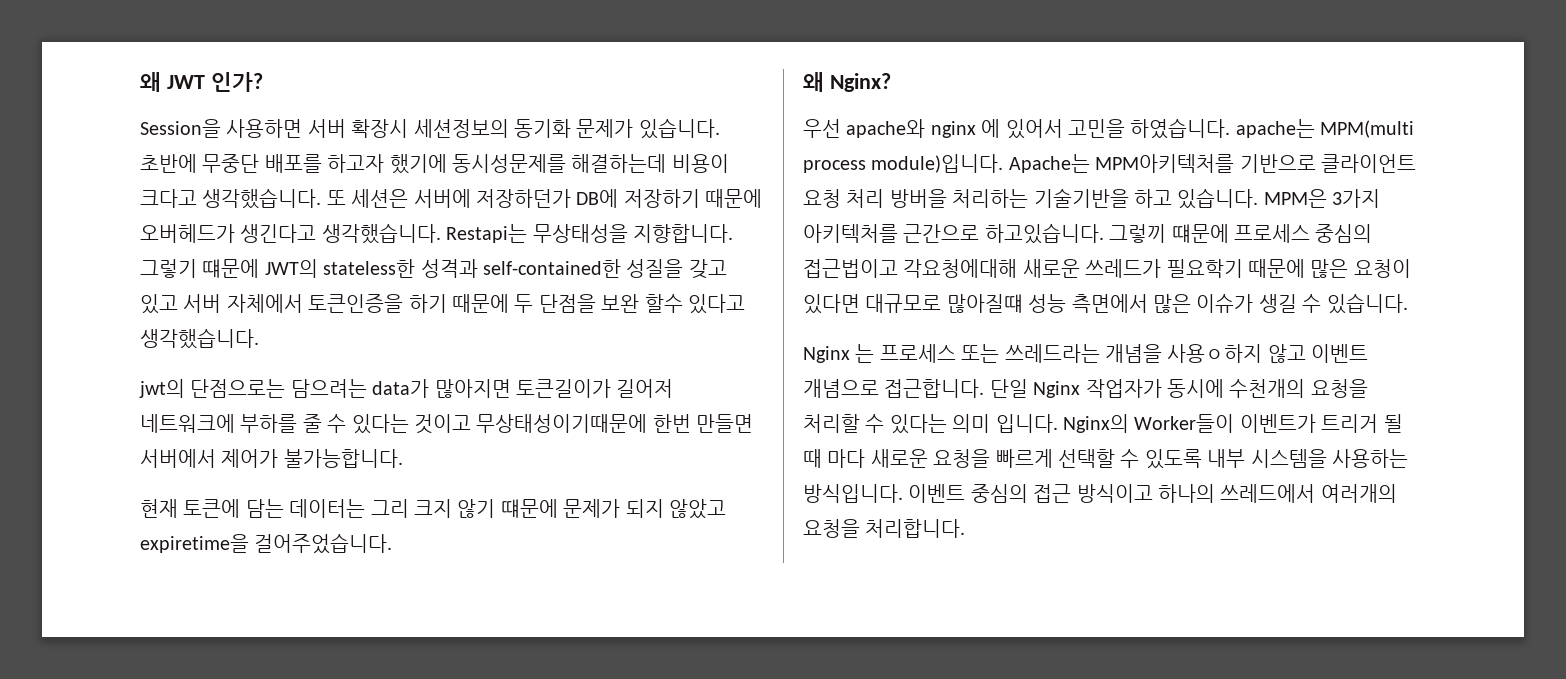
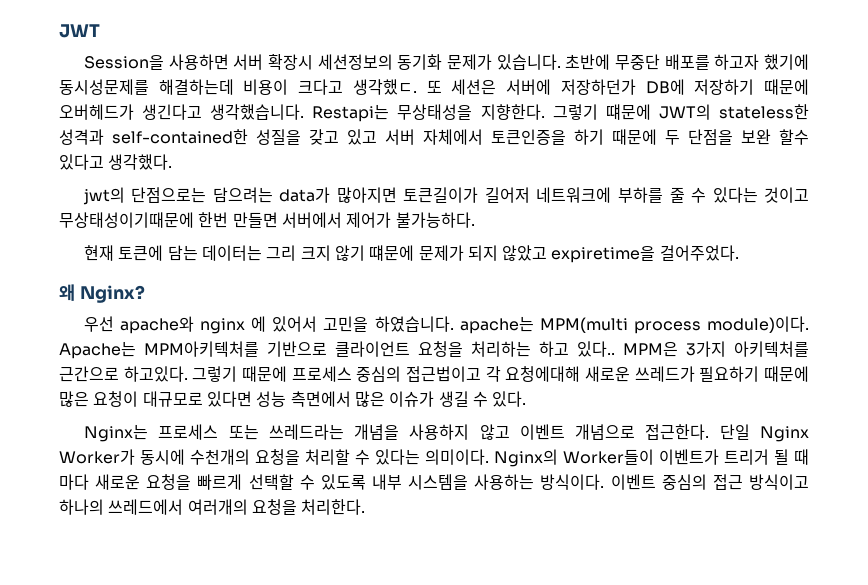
- 왜 JWT 인가?
+ JWT
- 초반에 무중단 배포를 하고자 했기에 동시성문제를 해결하는데 비용이 크다고 생각했습니다.
+ 초반에 무중단 배포를 하고자 했기에 동시성문제를 해결하는데 비용이 크다고 생각했ㄷ.
- Restapi는 무상태성을 지향합니다.
+ Restapi는 무상태성을 지향한다.
- 그렇기 떄문에 JWT의 stateless한 성격과 self-contained한 성질을 갖고 있고 서버 자체에서 토큰인증을 하기 때문에 두 단점을 보완 할수 있다고 생각했습니다.
+ 그렇기 떄문에 JWT의 stateless한 성격과 self-contained한 성질을 갖고 있고 서버 자체에서 토큰인증을 하기 때문에 두 단점을 보완 할수 있다고 생각했다.
- jwt의 단점으로는 담으려는 data가 많아지면 토큰길이가 길어저 네트워크에 부하를 줄 수 있다는 것이고 무상태성이기때문에 한번 만들면 서버에서 제어가 불가능합니다.
+ jwt의 단점으로는 담으려는 data가 많아지면 토큰길이가 길어저 네트워크에 부하를 줄 수 있다는 것이고 무상태성이기때문에 한번 만들면 서버에서 제어가 불가능하다.
- 현재 토큰에 담는 데이터는 그리 크지 않기 떄문에 문제가 되지 않았고 expiretime을 걸어주었습니다.
+ 현재 토큰에 담는 데이터는 그리 크지 않기 떄문에 문제가 되지 않았고 expiretime을 걸어주었다.
- 우선 apache와 nginx 에 있어서 고민을 하였습니다. apache는 MPM(multi process module)입니다.
+ 우선 apache와 nginx 에 있어서 고민을 하였습니다. apache는 MPM(multi process module)이다.
- Apache는 MPM아키텍처를 기반으로 클라이언트 요청 처리 방버을 처리하는 기술기반을 하고 있습니다.
+ Apache는 MPM아키텍처를 기반으로 클라이언트 요청을 처리하는 하고 있다..
- MPM은 3가지 아키텍처를 근간으로 하고있습니다. 그렇끼 떄문에 프로세스 중심의 접근법이고 각요청에대해 새로운 쓰레드가 필요학기 때문에 많은 요청이 있다면 대규모로 많아질떄 성능 측면에서 많은 이슈가 생길 수 있습니다.
- Nginx 는 프로세스 또는 쓰레드라는 개념을 사용ㅇ하지 않고 이벤트 개념으로 접근합니다.
+ MPM은 3가지 아키텍처를 근간으로 하고있다. 그렇기 때문에 프로세스 중심의 접근법이고 각 요청에대해 새로운 쓰레드가 필요하기 때문에 많은 요청이 대규모로 있다면 성능 측면에서 많은 이슈가 생길 수 있다.
+ Nginx는 프로세스 또는 쓰레드라는 개념을 사용하지 않고 이벤트 개념으로 접근한다.
- 단일 Nginx 작업자가 동시에 수천개의 요청을 처리할 수 있다는 의미 입니다.
+ 단일 Nginx Worker가 동시에 수천개의 요청을 처리할 수 있다는 의미이다.
- Nginx의 Worker들이 이벤트가 트리거 될 때 마다 새로운 요청을 빠르게 선택할 수 있도록 내부 시스템을 사용하는 방식입니다.
+ Nginx의 Worker들이 이벤트가 트리거 될 때 마다 새로운 요청을 빠르게 선택할 수 있도록 내부 시스템을 사용하는 방식이다.
- 이벤트 중심의 접근 방식이고 하나의 쓰레드에서 여러개의 요청을 처리합니다.
+ 이벤트 중심의 접근 방식이고 하나의 쓰레드에서 여러개의 요청을 처리한다.

